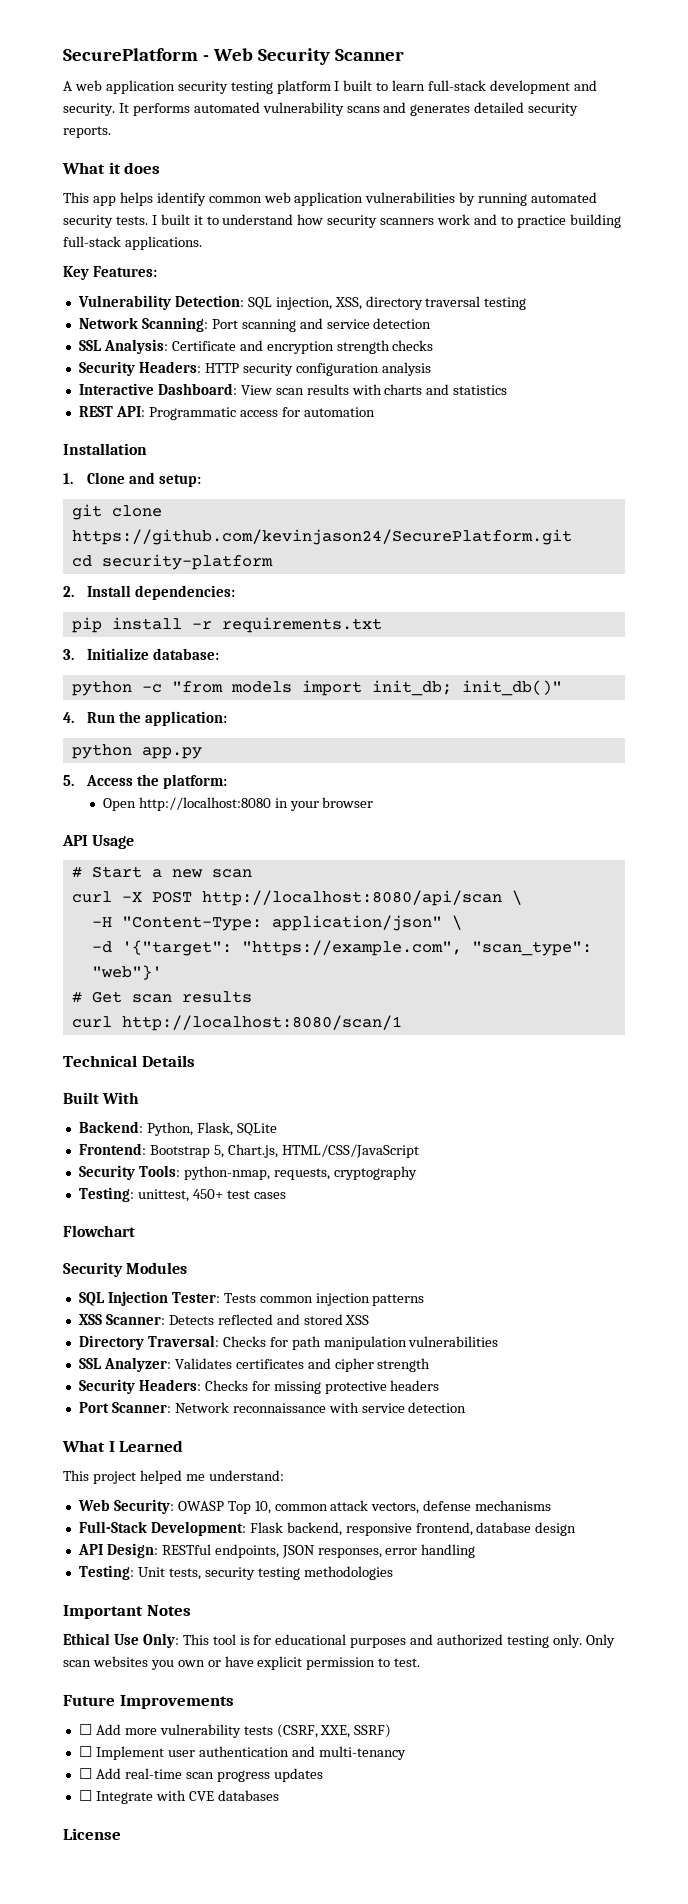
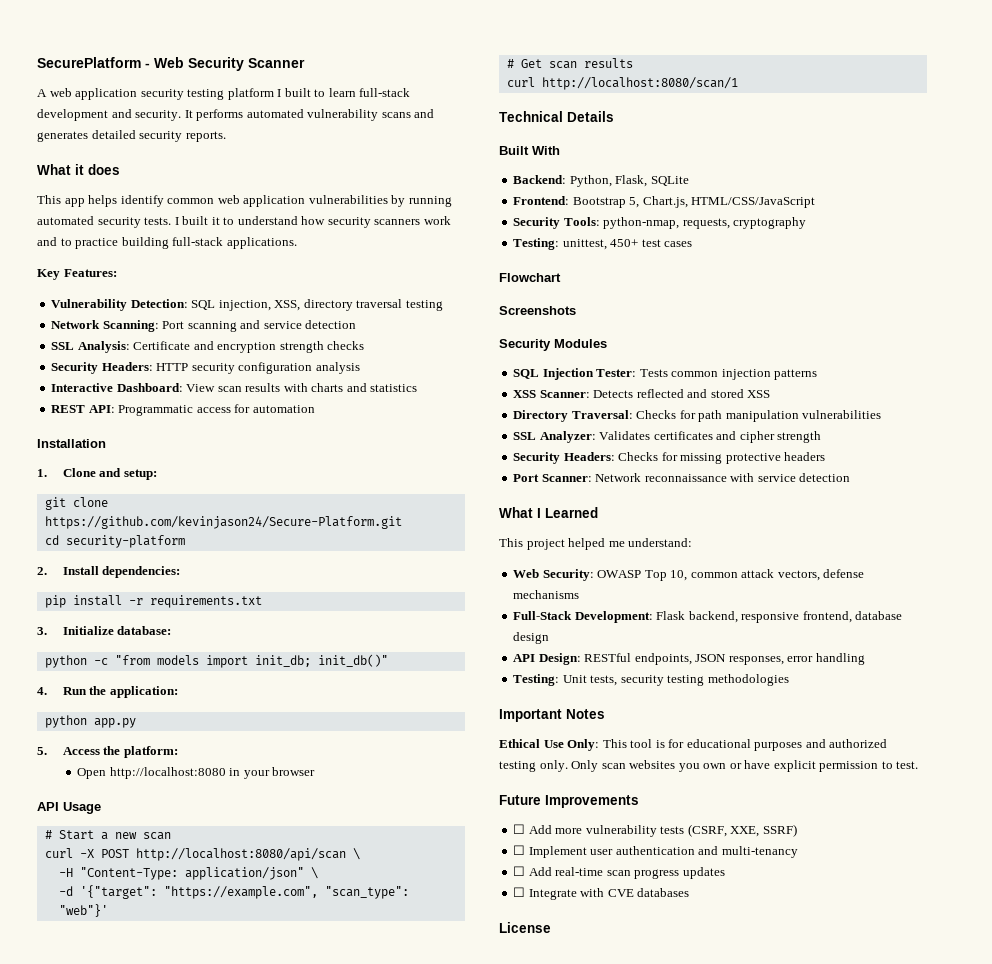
- git clone https://github.com/kevinjason24/SecurePlatform.git
+ git clone https://github.com/kevinjason24/Secure-Platform.git
+ Screenshots

